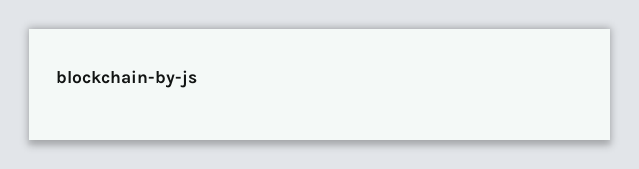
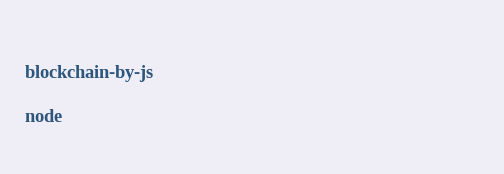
+ node

